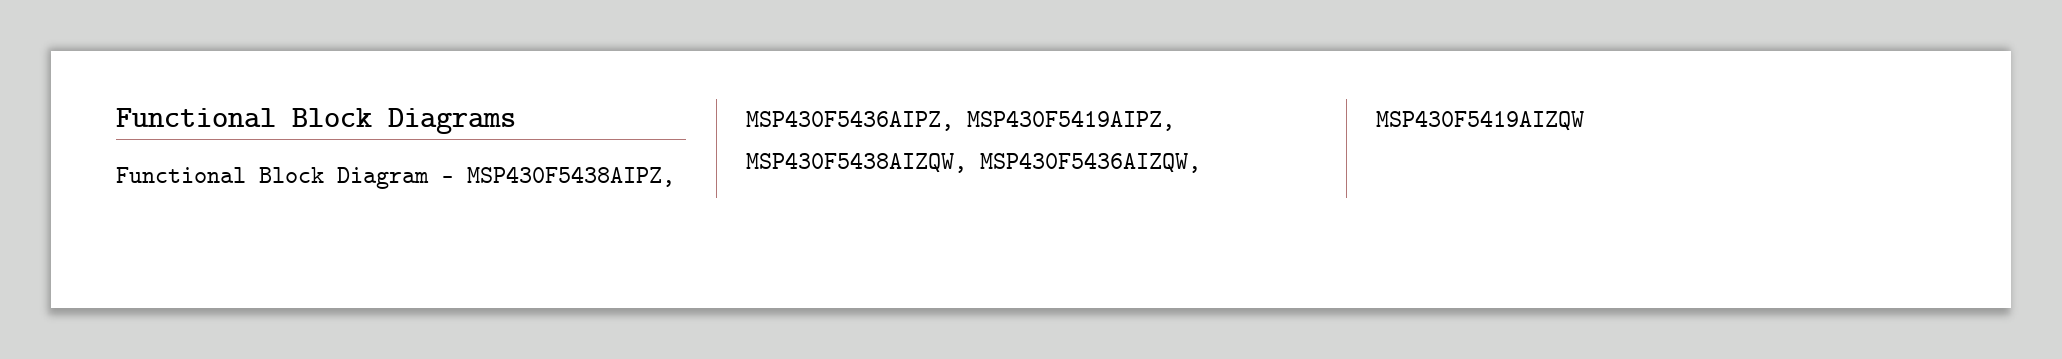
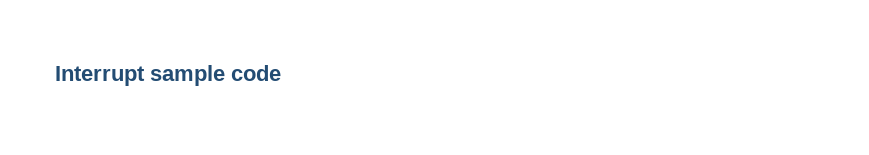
- Functional Block Diagrams
- Functional Block Diagram – MSP430F5438AIPZ, MSP430F5436AIPZ, MSP430F5419AIPZ, MSP430F5438AIZQW, MSP430F5436AIZQW, MSP430F5419AIZQW
+ Interrupt sample code

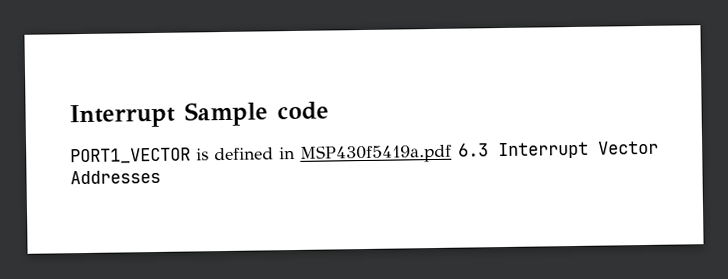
- Interrupt sample code
+ Interrupt Sample code
+ PORT1_VECTOR is defined in MSP430f5419a.pdf 6.3 Interrupt Vector Addresses

